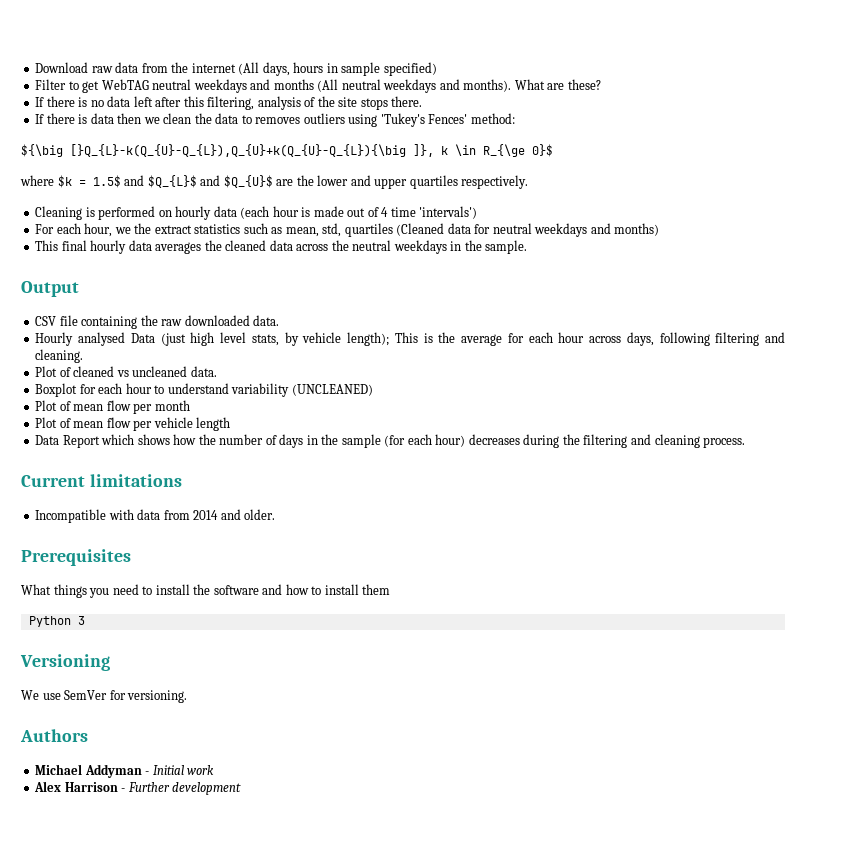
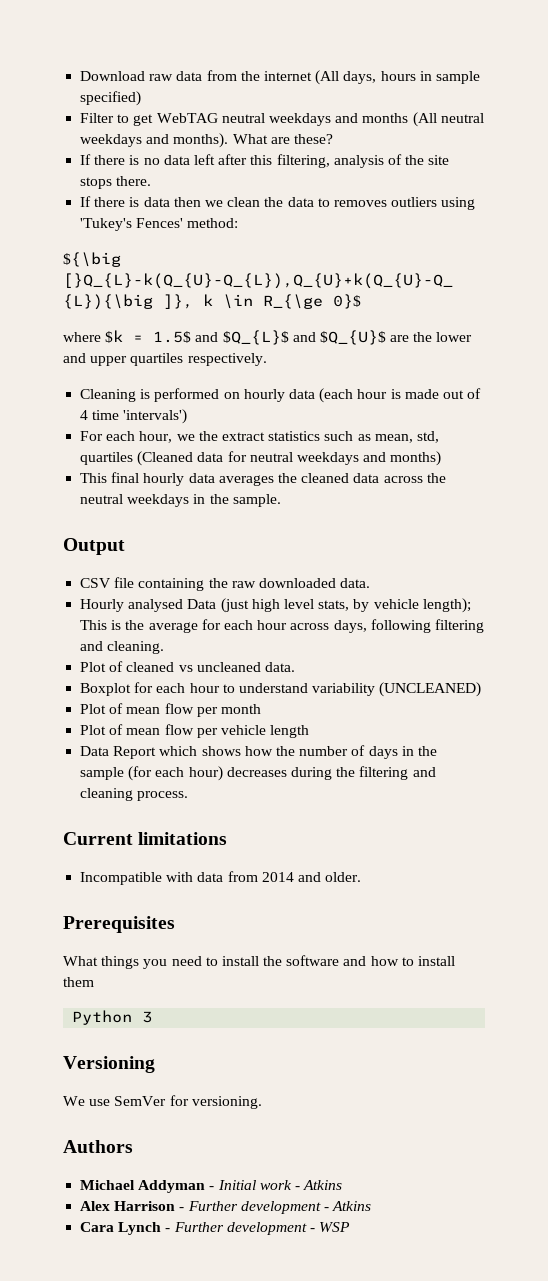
- Michael Addyman - Initial work
+ Michael Addyman - Initial work - Atkins
- Alex Harrison - Further development
+ Alex Harrison - Further development - Atkins
+ Cara Lynch - Further development - WSP

